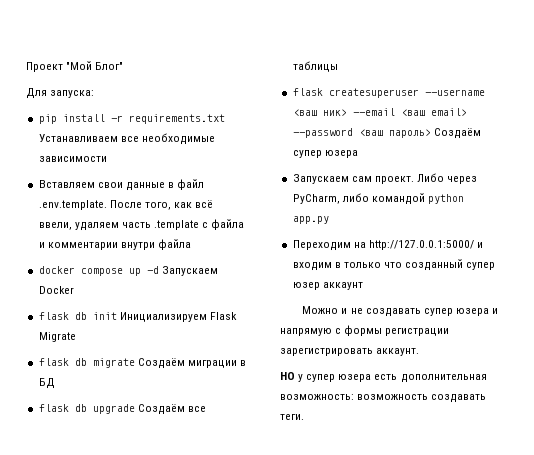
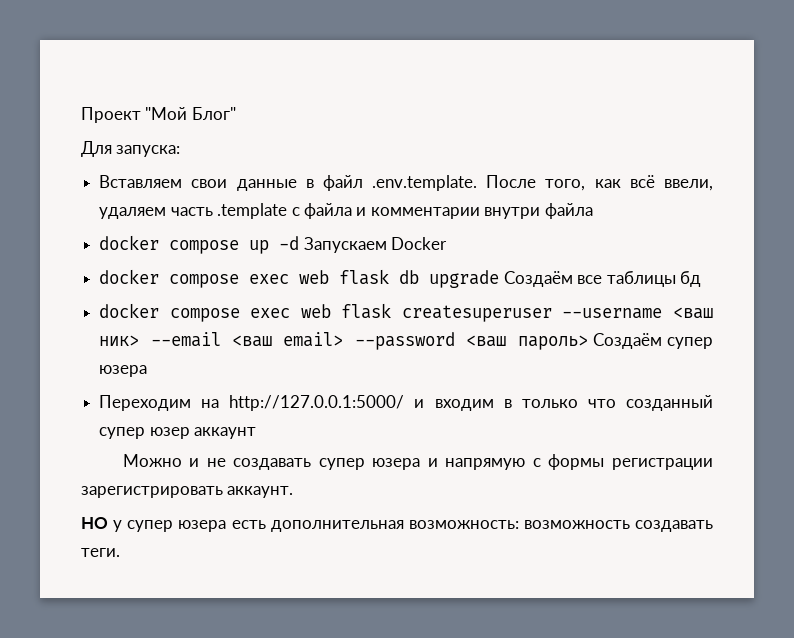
- pip install -r requirements.txt Устанавливаем все необходимые зависимости
- flask db init Инициализируем Flask Migrate
- flask db migrate Создаём миграции в БД
- flask db upgrade Создаём все таблицы
- flask createsuperuser --username <ваш ник> --email <ваш email> --password <ваш пароль> Создаём супер юзера
+ docker compose exec web flask db upgrade Создаём все таблицы бд
+ docker compose exec web flask createsuperuser --username <ваш ник> --email <ваш email> --password <ваш пароль> Создаём супер юзера
- Запускаем сам проект. Либо через PyCharm, либо командой python app.py

